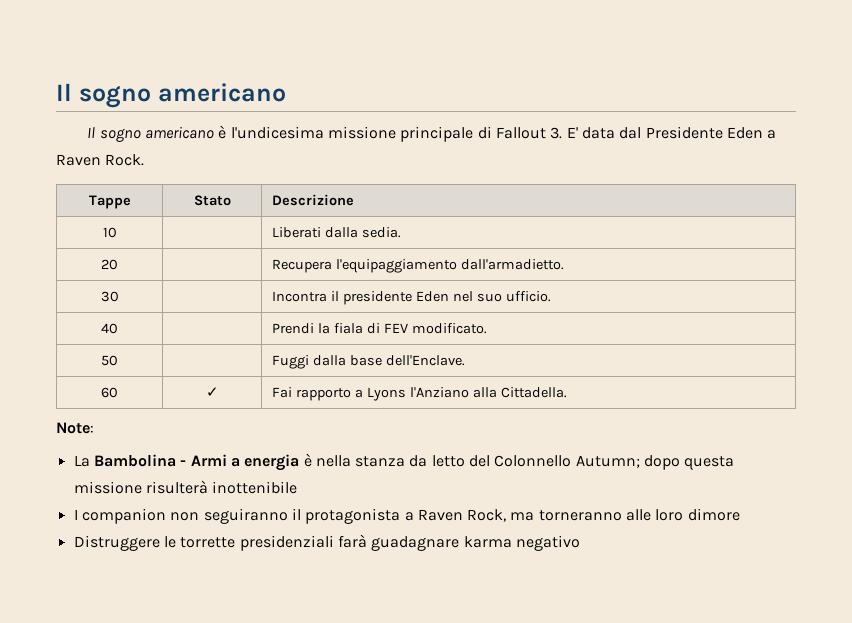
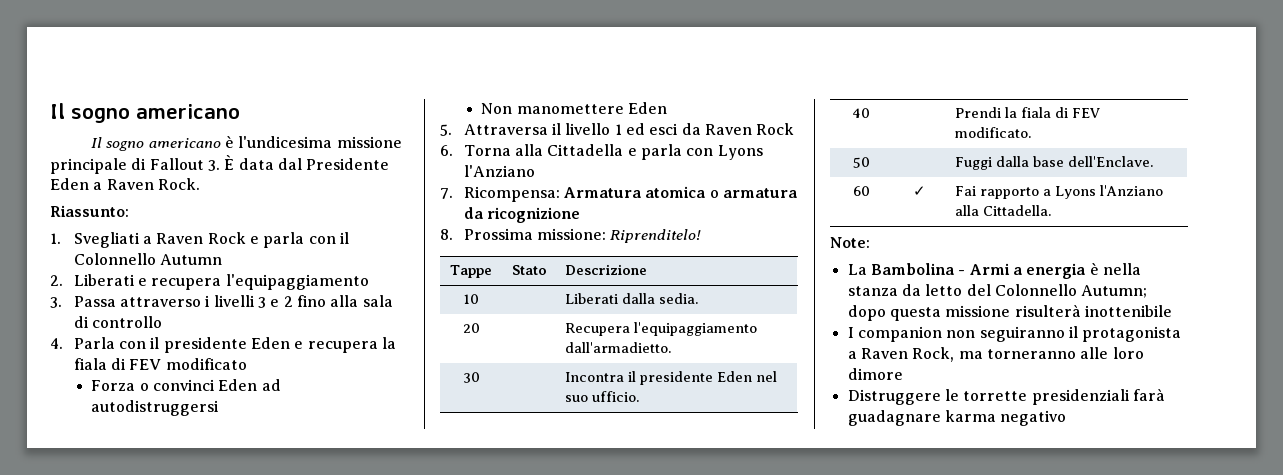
- Il sogno americano è l'undicesima missione principale di Fallout 3. E' data dal Presidente Eden a Raven Rock.
+ Il sogno americano è l'undicesima missione principale di Fallout 3. È data dal Presidente Eden a Raven Rock.
+ Riassunto:
+ 1. Svegliati a Raven Rock e parla con il Colonnello Autumn
+ 2. Liberati e recupera l'equipaggiamento
+ 3. Passa attraverso i livelli 3 e 2 fino alla sala di controllo
+ 4. Parla con il presidente Eden e recupera la fiala di FEV modificato
+ Forza o convinci Eden ad autodistruggersi
+ Non manomettere Eden
+ 5. Attraversa il livello 1 ed esci da Raven Rock
+ 6. Torna alla Cittadella e parla con Lyons l'Anziano
+ 7. Ricompensa: Armatura atomica o armatura da ricognizione
+ 8. Prossima missione: Riprenditelo!

